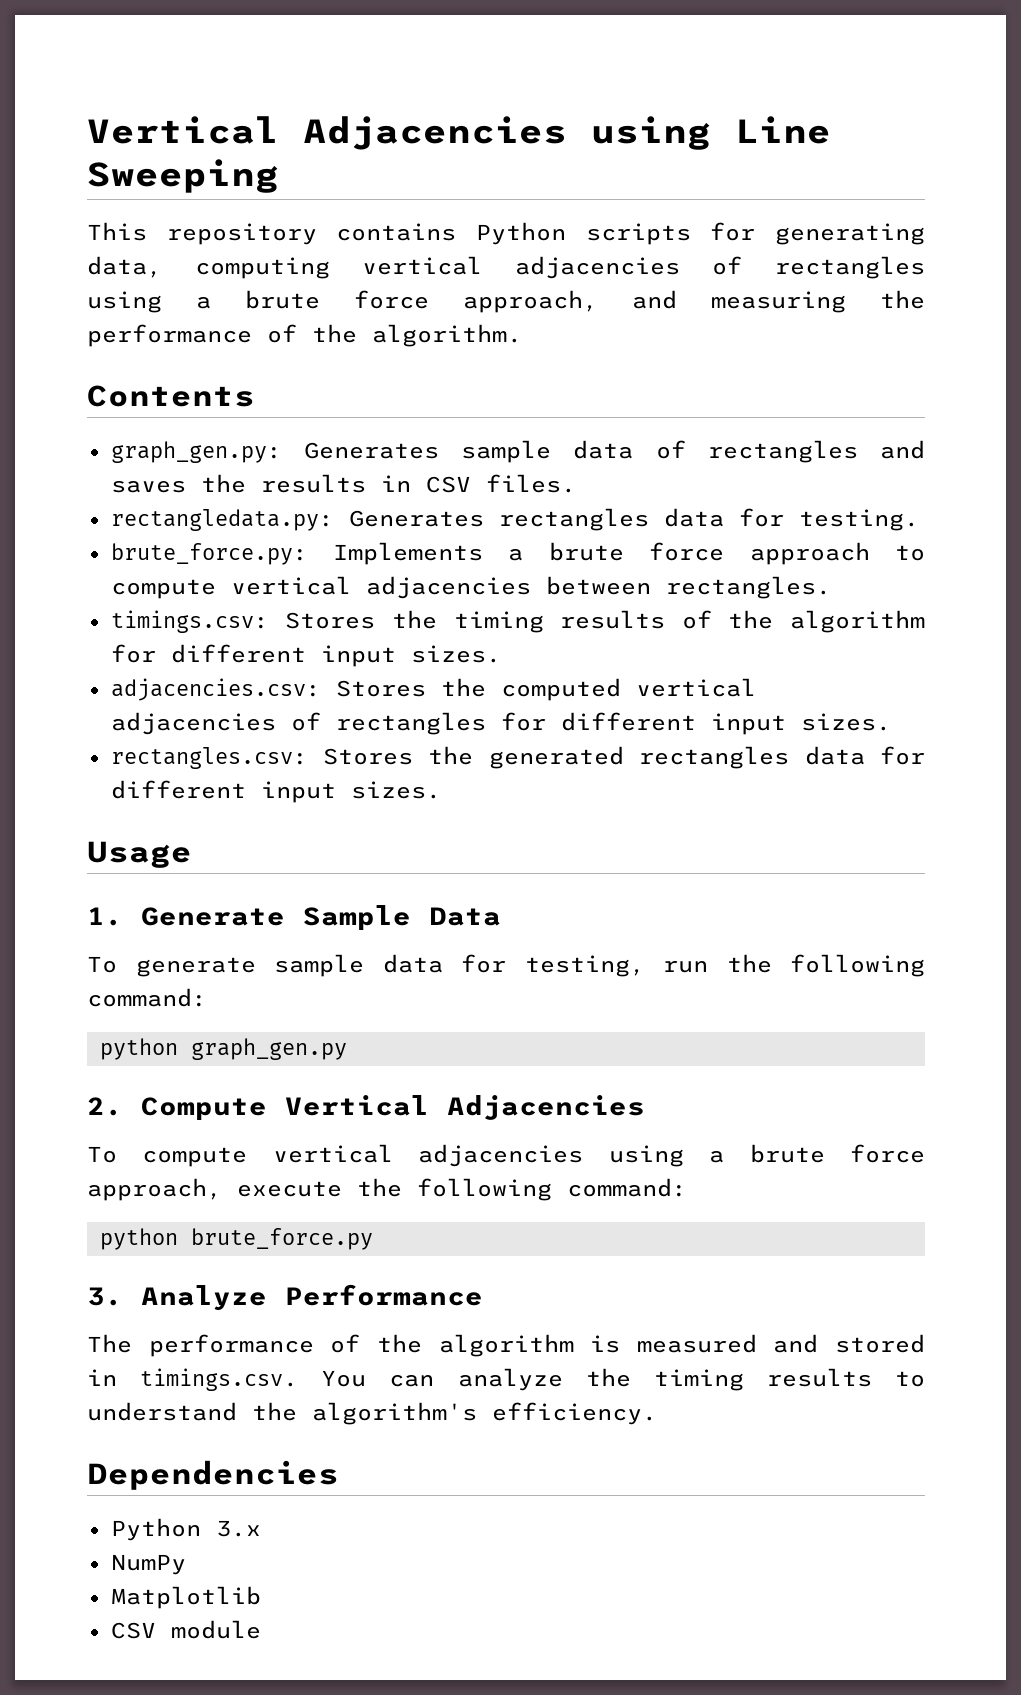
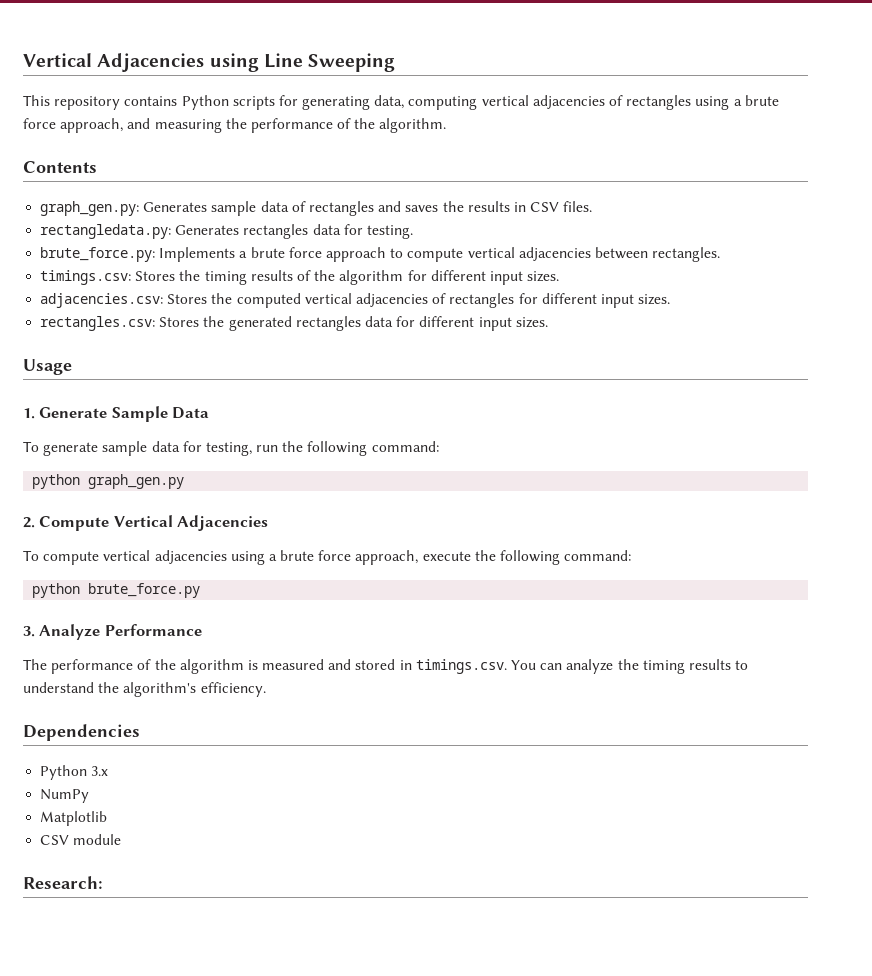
+ Research:

